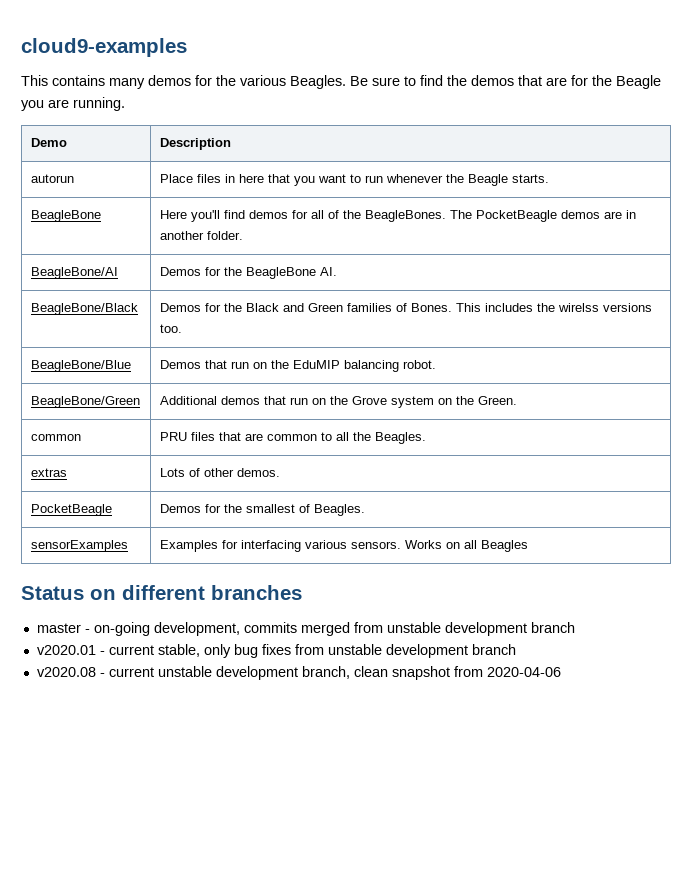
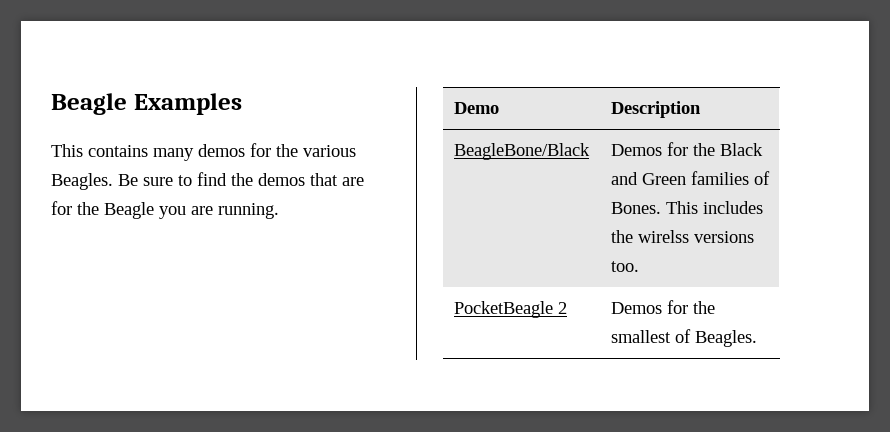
- cloud9-examples
+ Beagle Examples
- autorun | Place files in here that you want to run whenever the Beagle starts.
- BeagleBone | Here you'll find demos for all of the BeagleBones. The PocketBeagle demos are in another folder.
- BeagleBone/AI | Demos for the BeagleBone AI.
- BeagleBone/Blue | Demos that run on the EduMIP balancing robot.
- BeagleBone/Green | Additional demos that run on the Grove system on the Green.
- common | PRU files that are common to all the Beagles.
- extras | Lots of other demos.
- PocketBeagle | Demos for the smallest of Beagles.
+ PocketBeagle 2 | Demos for the smallest of Beagles.
- sensorExamples | Examples for interfacing various sensors. Works on all Beagles
- Status on different branches
- master - on-going development, commits merged from unstable development branch
- v2020.01 - current stable, only bug fixes from unstable development branch
- v2020.08 - current unstable development branch, clean snapshot from 2020-04-06

